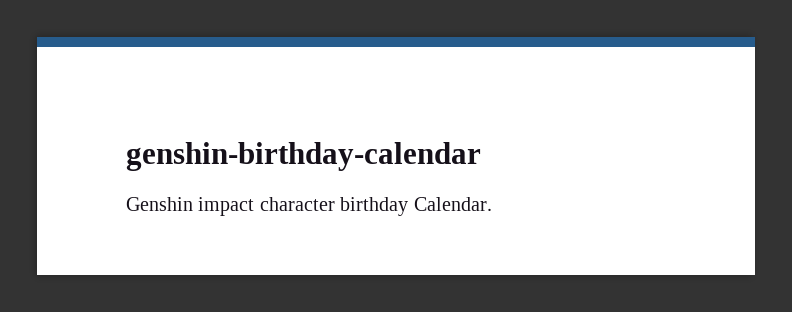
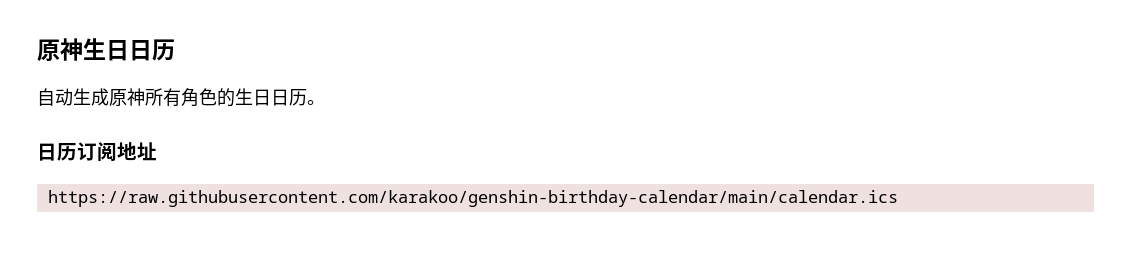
- genshin-birthday-calendar
- Genshin impact character birthday Calendar.
+ 原神生日日历
+ 自动生成原神所有角色的生日日历。
+ 日历订阅地址
+ https://raw.githubusercontent.com/karakoo/genshin-birthday-calendar/main/calendar.ics

